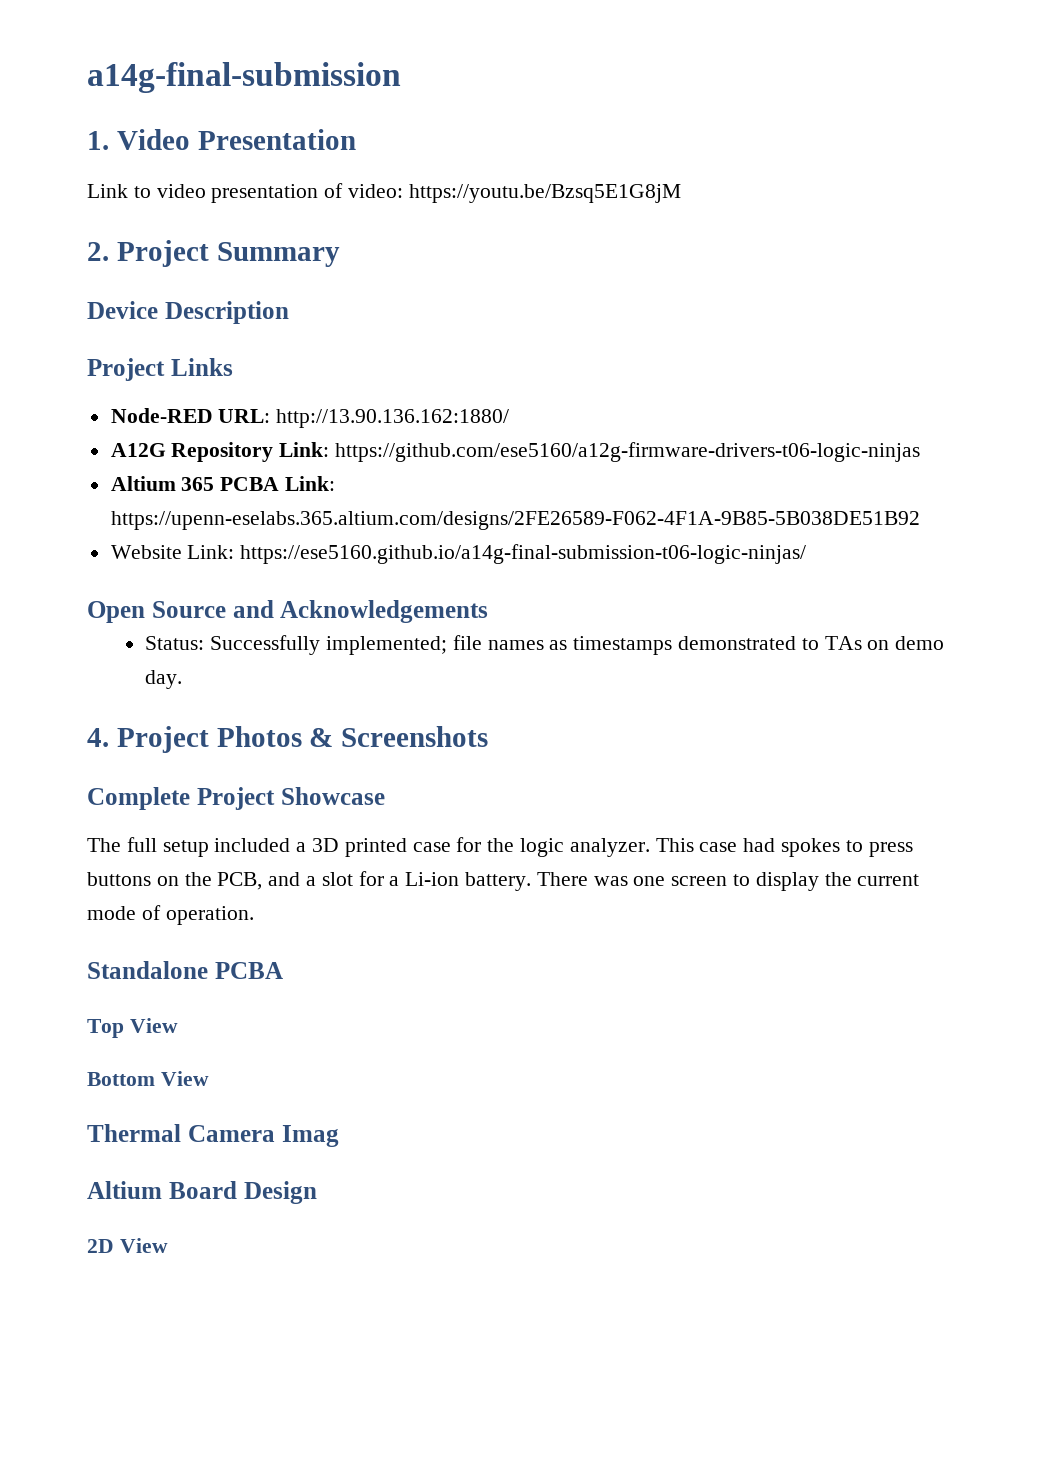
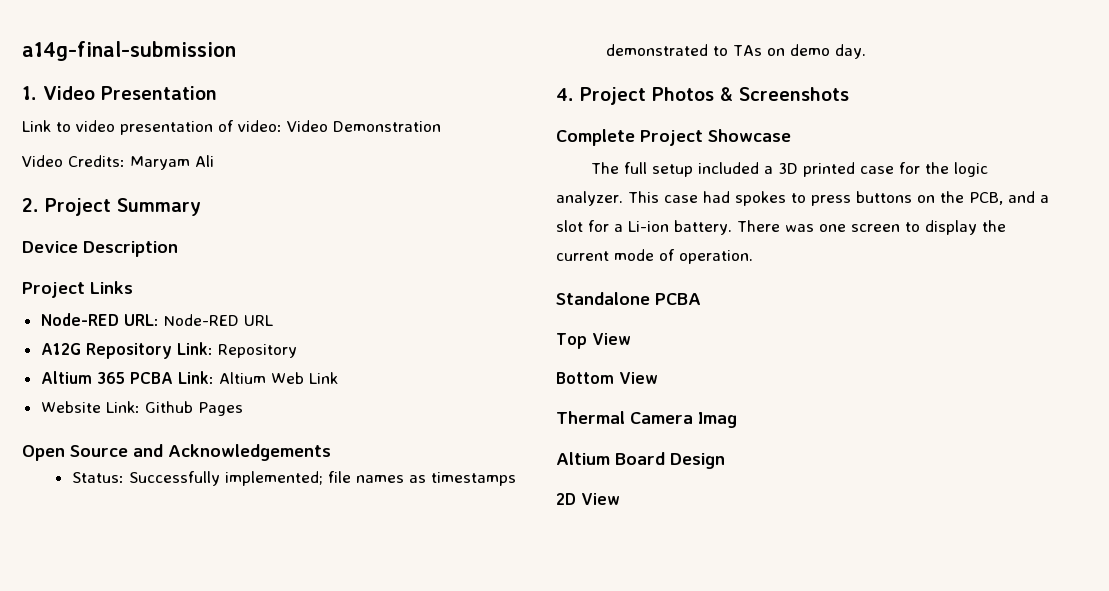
- Link to video presentation of video: https://youtu.be/Bzsq5E1G8jM
+ Link to video presentation of video: Video Demonstration
+ Video Credits: Maryam Ali
- Node-RED URL: http://13.90.136.162:1880/
+ Node-RED URL: Node-RED URL
- A12G Repository Link: https://github.com/ese5160/a12g-firmware-drivers-t06-logic-ninjas
+ A12G Repository Link: Repository
- Altium 365 PCBA Link: https://upenn-eselabs.365.altium.com/designs/2FE26589-F062-4F1A-9B85-5B038DE51B92
+ Altium 365 PCBA Link: Altium Web Link
- Website Link: https://ese5160.github.io/a14g-final-submission-t06-logic-ninjas/
+ Website Link: Github Pages

